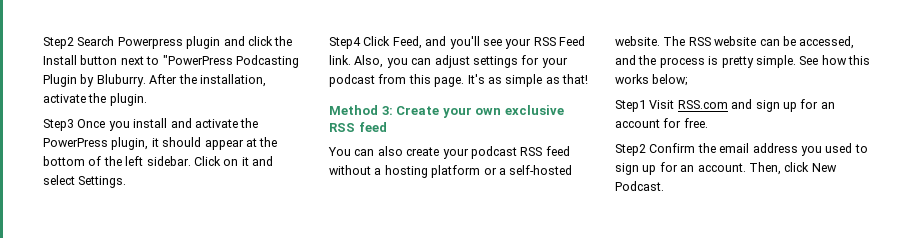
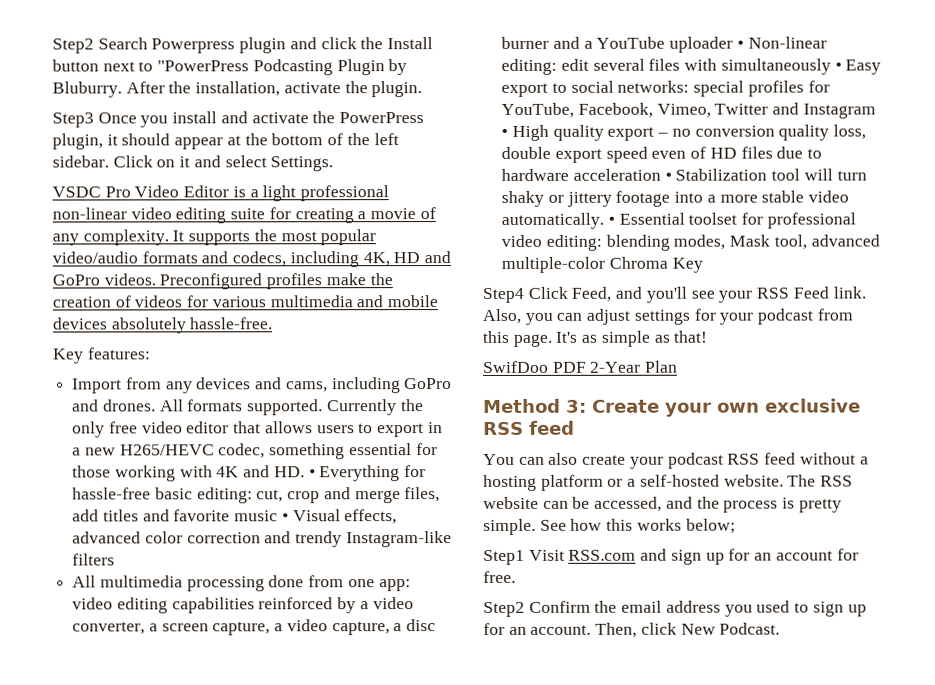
+ VSDC Pro Video Editor is a light professional non-linear video editing suite for creating a movie of any complexity. It supports the most popular video/audio formats and codecs, including 4K, HD and GoPro videos. Preconfigured profiles make the creation of videos for various multimedia and mobile devices absolutely hassle-free.
+ Key features:
+ Import from any devices and cams, including GoPro and drones. All formats supported. Сurrently the only free video editor that allows users to export in a new H265/HEVC codec, something essential for those working with 4K and HD. • Everything for hassle-free basic editing: cut, crop and merge files, add titles and favorite music • Visual effects, advanced color correction and trendy Instagram-like filters
+ All multimedia processing done from one app: video editing capabilities reinforced by a video converter, a screen capture, a video capture, a disc burner and a YouTube uploader • Non-linear editing: edit several files with simultaneously • Easy export to social networks: special profiles for YouTube, Facebook, Vimeo, Twitter and Instagram • High quality export – no conversion quality loss, double export speed even of HD files due to hardware acceleration • Stabilization tool will turn shaky or jittery footage into a more stable video automatically. • Essential toolset for professional video editing: blending modes, Mask tool, advanced multiple-color Chroma Key
+ SwifDoo PDF 2-Year Plan

